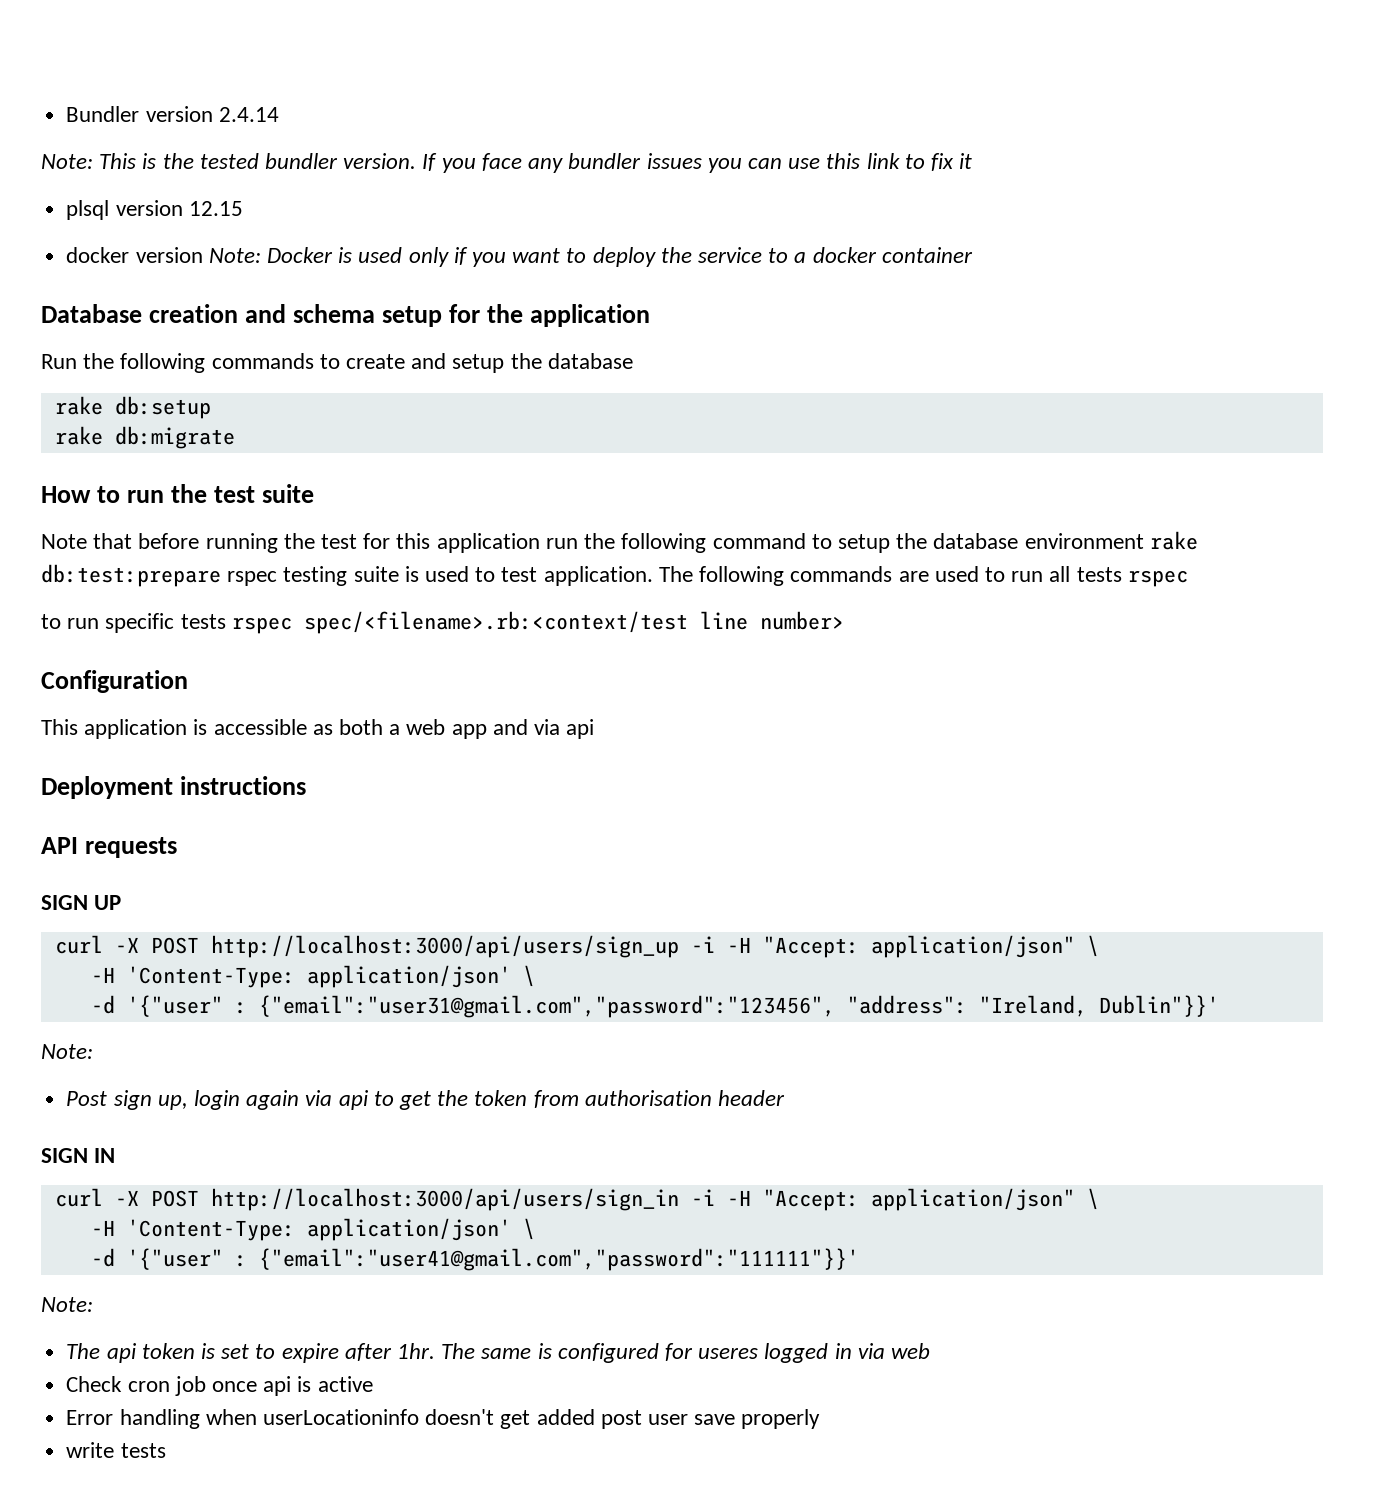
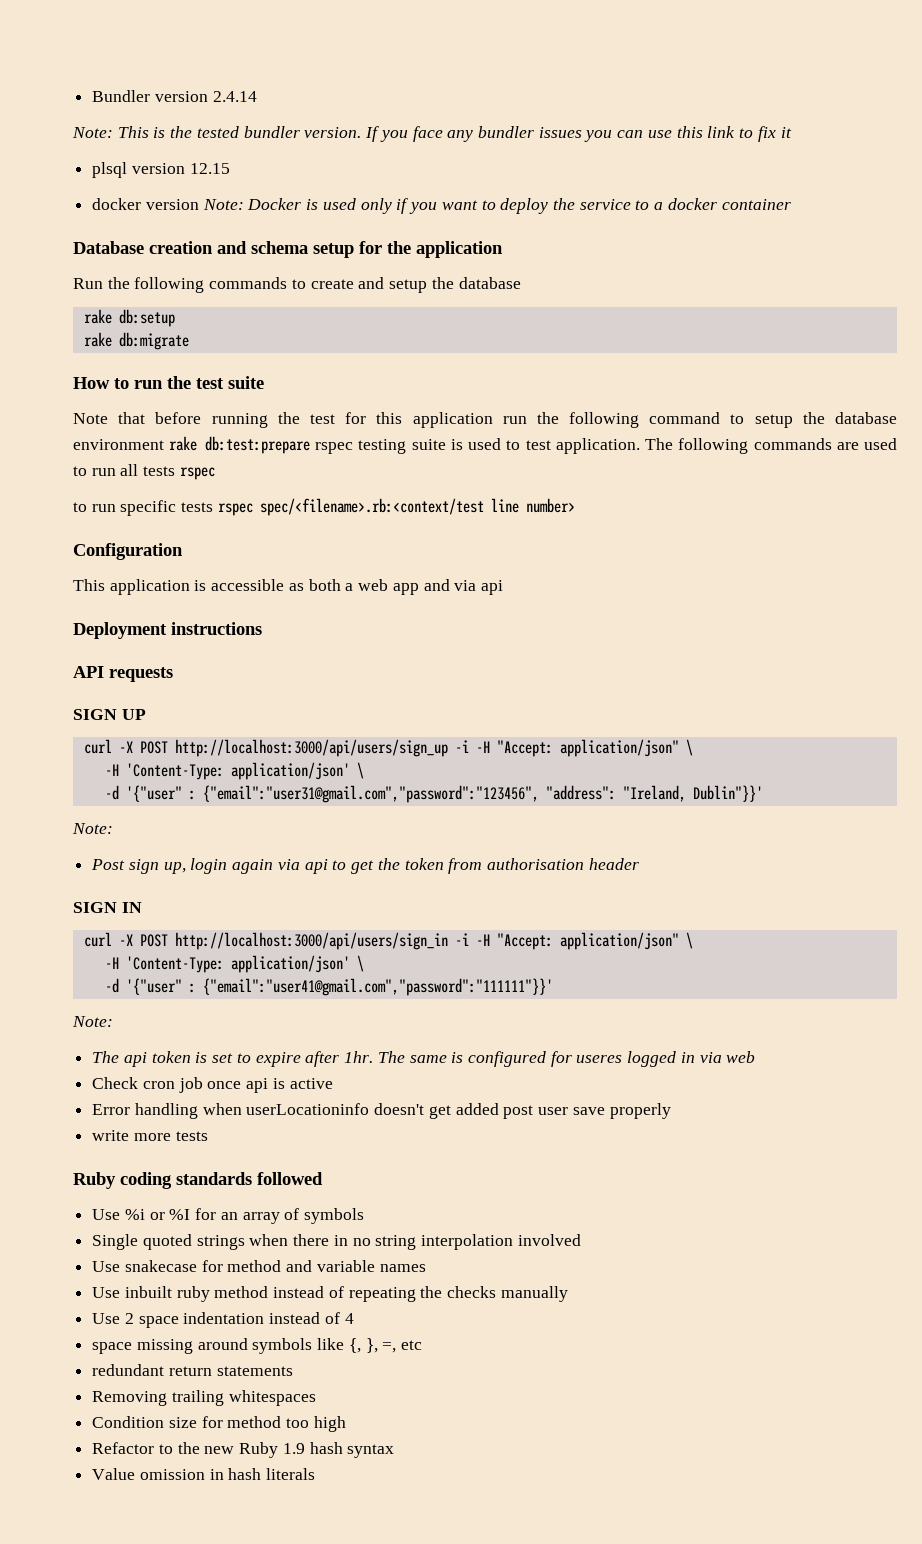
- write tests
+ write more tests
+ Ruby coding standards followed
+ Use %i or %I for an array of symbols
+ Single quoted strings when there in no string interpolation involved
+ Use snakecase for method and variable names
+ Use inbuilt ruby method instead of repeating the checks manually
+ Use 2 space indentation instead of 4
+ space missing around symbols like {, }, =, etc
+ redundant return statements
+ Removing trailing whitespaces
+ Condition size for method too high
+ Refactor to the new Ruby 1.9 hash syntax
+ Value omission in hash literals

